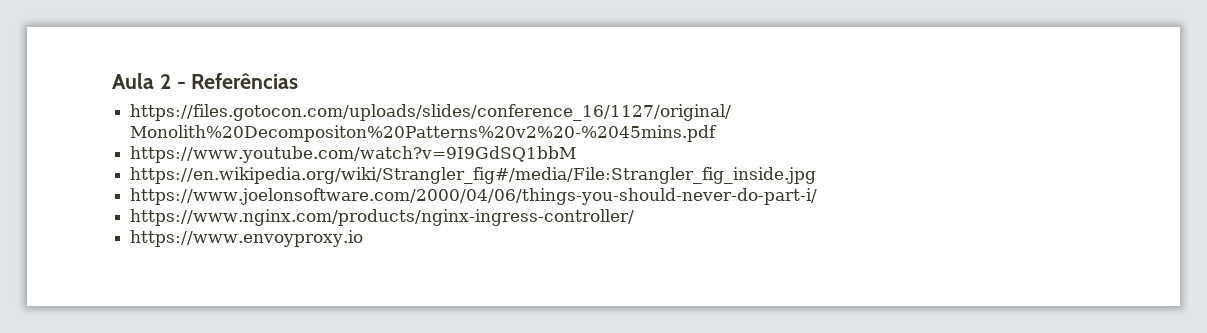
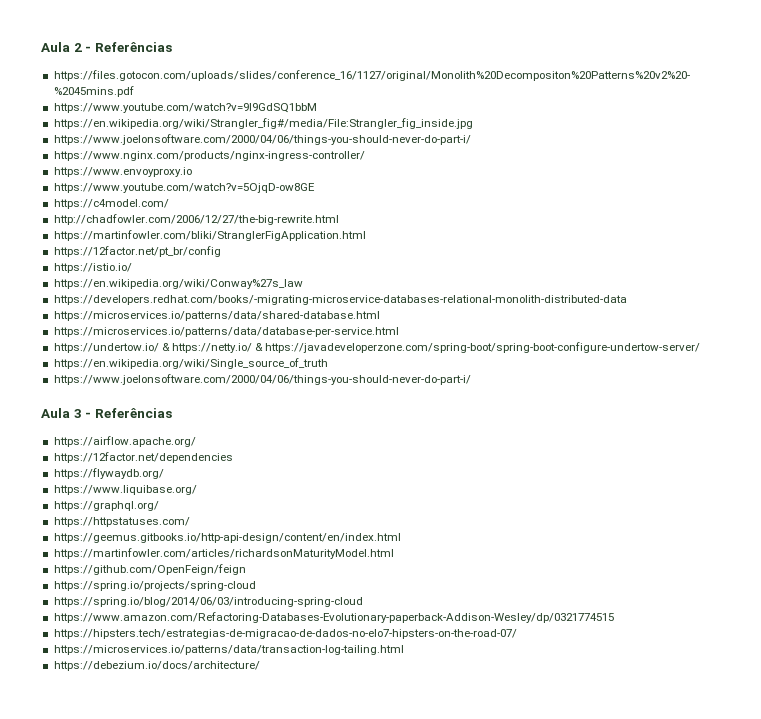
+ https://www.youtube.com/watch?v=5OjqD-ow8GE
+ https://c4model.com/
+ http://chadfowler.com/2006/12/27/the-big-rewrite.html
+ https://martinfowler.com/bliki/StranglerFigApplication.html
+ https://12factor.net/pt_br/config
+ https://istio.io/
+ https://en.wikipedia.org/wiki/Conway%27s_law
+ https://developers.redhat.com/books/-migrating-microservice-databases-relational-monolith-distributed-data
+ https://microservices.io/patterns/data/shared-database.html
+ https://microservices.io/patterns/data/database-per-service.html
+ https://undertow.io/ & https://netty.io/ & https://javadeveloperzone.com/spring-boot/spring-boot-configure-undertow-server/
+ https://en.wikipedia.org/wiki/Single_source_of_truth
+ https://www.joelonsoftware.com/2000/04/06/things-you-should-never-do-part-i/
+ Aula 3 - Referências
+ https://airflow.apache.org/
+ https://12factor.net/dependencies
+ https://flywaydb.org/
+ https://www.liquibase.org/
+ https://graphql.org/
+ https://httpstatuses.com/
+ https://geemus.gitbooks.io/http-api-design/content/en/index.html
+ https://martinfowler.com/articles/richardsonMaturityModel.html
+ https://github.com/OpenFeign/feign
+ https://spring.io/projects/spring-cloud
+ https://spring.io/blog/2014/06/03/introducing-spring-cloud
+ https://www.amazon.com/Refactoring-Databases-Evolutionary-paperback-Addison-Wesley/dp/0321774515
+ https://hipsters.tech/estrategias-de-migracao-de-dados-no-elo7-hipsters-on-the-road-07/
+ https://microservices.io/patterns/data/transaction-log-tailing.html
+ https://debezium.io/docs/architecture/

